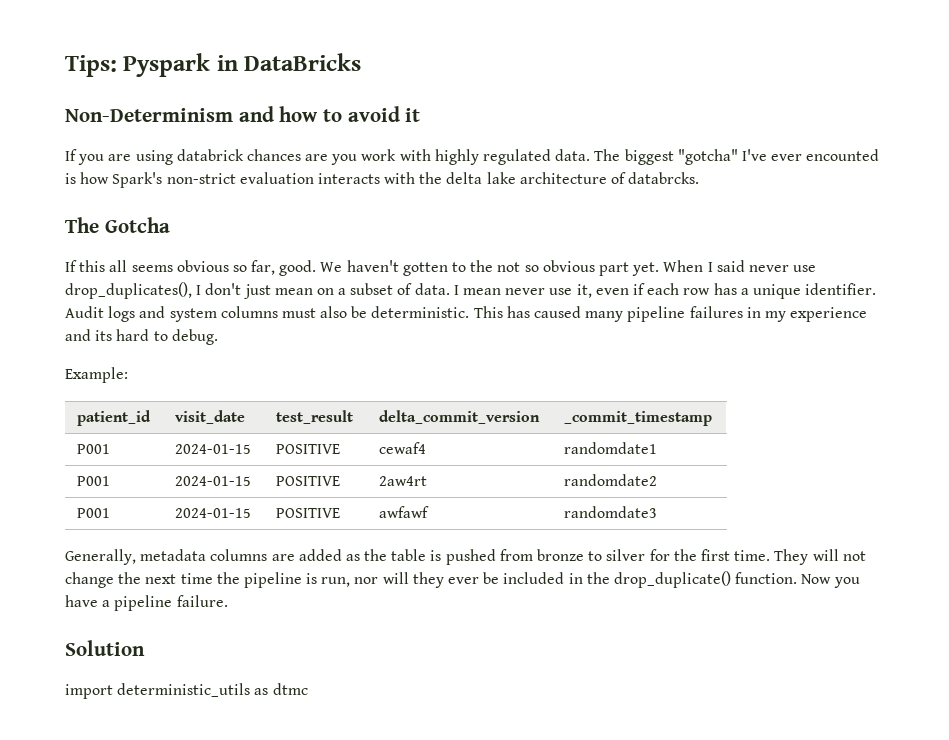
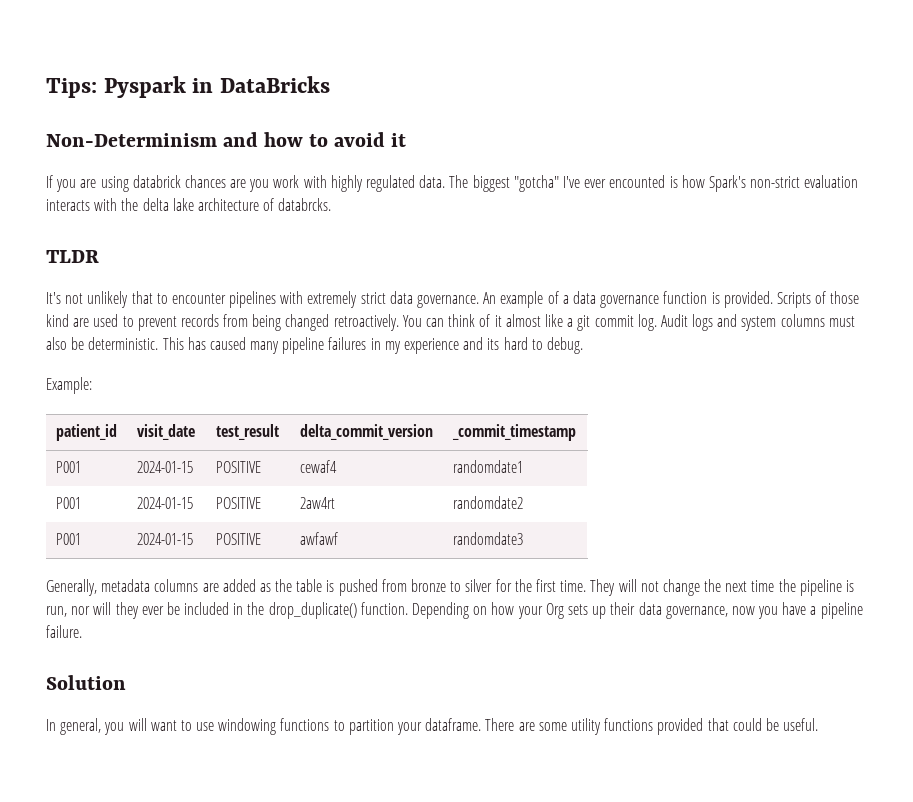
- The Gotcha
- If this all seems obvious so far, good. We haven't gotten to the not so obvious part yet. When I said never use drop_duplicates(), I don't just mean on a subset of data. I mean never use it, even if each row has a unique identifier.
+ TLDR
+ It's not unlikely that to encounter pipelines with extremely strict data governance. An example of a data governance function is provided. Scripts of those kind are used to prevent records from being changed retroactively. You can think of it almost like a git commit log.
- Now you have a pipeline failure.
+ Depending on how your Org sets up their data governance, now you have a pipeline failure.
- import deterministic_utils as dtmc
+ In general, you will want to use windowing functions to partition your dataframe. There are some utility functions provided that could be useful.

